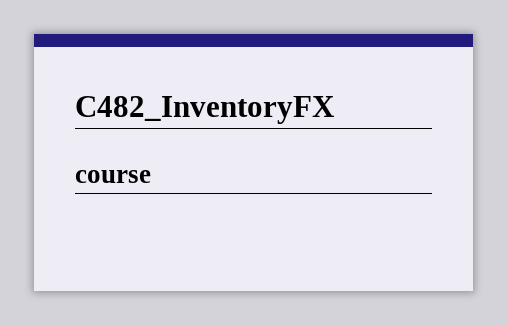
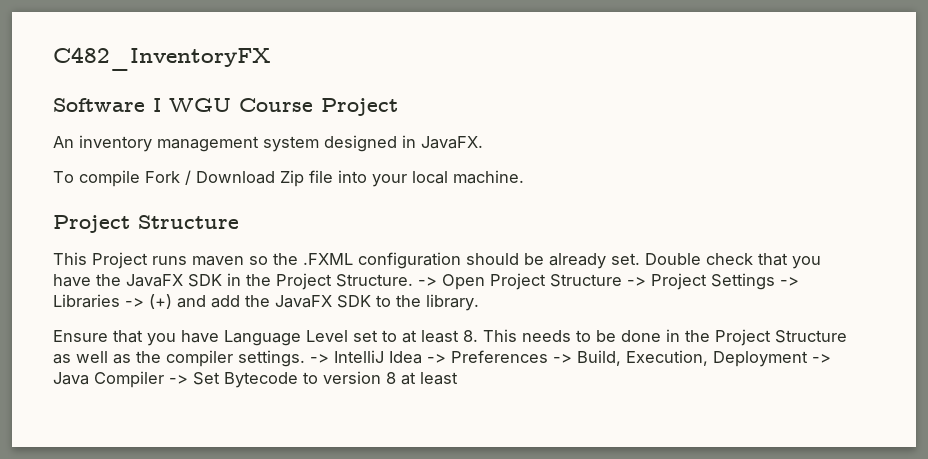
- course
+ Software I WGU Course Project
+ An inventory management system designed in JavaFX.
+ To compile Fork / Download Zip file into your local machine.
+ Project Structure
+ This Project runs maven so the .FXML configuration should be already set. Double check that you have the JavaFX SDK in the Project Structure. -> Open Project Structure -> Project Settings -> Libraries -> (+) and add the JavaFX SDK to the library.
+ Ensure that you have Language Level set to at least 8. This needs to be done in the Project Structure as well as the compiler settings. -> IntelliJ Idea -> Preferences -> Build, Execution, Deployment -> Java Compiler -> Set Bytecode to version 8 at least

